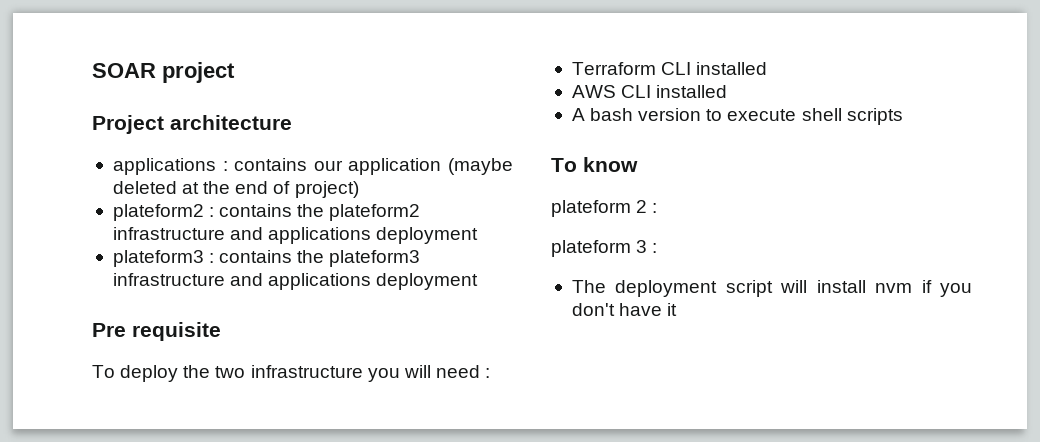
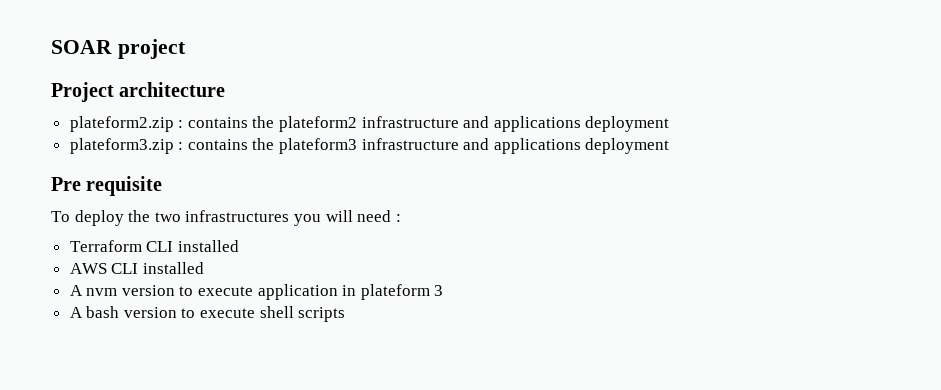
- applications : contains our application (maybe deleted at the end of project)
- plateform2 : contains the plateform2 infrastructure and applications deployment
+ plateform2.zip : contains the plateform2 infrastructure and applications deployment
- plateform3 : contains the plateform3 infrastructure and applications deployment
+ plateform3.zip : contains the plateform3 infrastructure and applications deployment
- To deploy the two infrastructure you will need :
+ To deploy the two infrastructures you will need :
+ A nvm version to execute application in plateform 3
- To know
- plateform 2 :
- plateform 3 :
- The deployment script will install nvm if you don't have it

